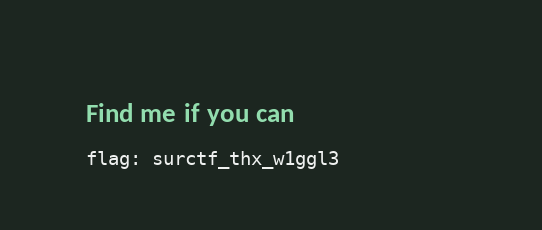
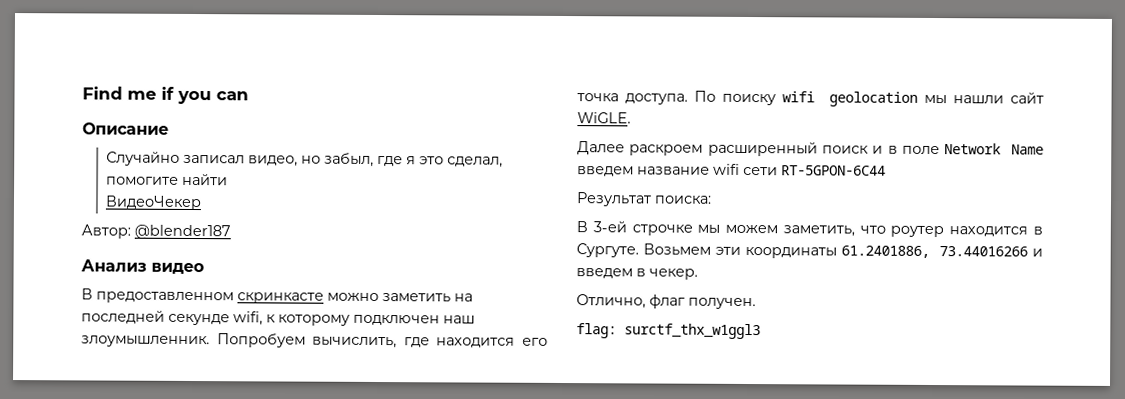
+ Описание
+ Случайно записал видео, но забыл, где я это сделал, помогите найти
+ ВидеоЧекер
+ Автор: @blender187
+ Анализ видео
+ В предоставленном скринкасте можно заметить на последней секунде wifi, к которому подключен наш злоумышленник. Попробуем вычислить, где находится его точка доступа. По поиску wifi geolocation мы нашли сайт WiGLE.
+ Далее раскроем расширенный поиск и в поле Network Name введем название wifi сети RT-5GPON-6C44
+ Результат поиска:
+ В 3-ей строчке мы можем заметить, что роутер находится в Сургуте. Возьмем эти координаты 61.2401886, 73.44016266 и введем в чекер.
+ Отлично, флаг получен.

